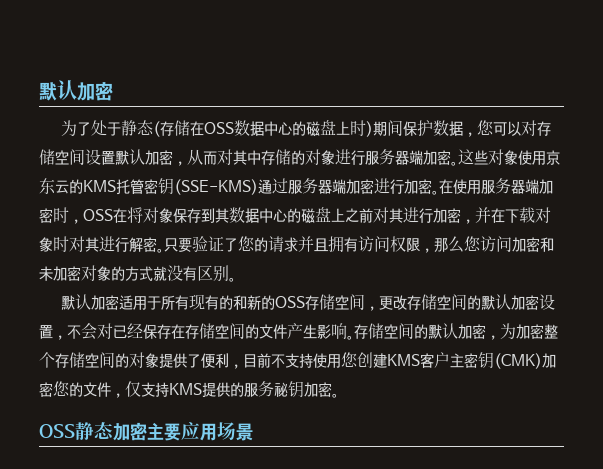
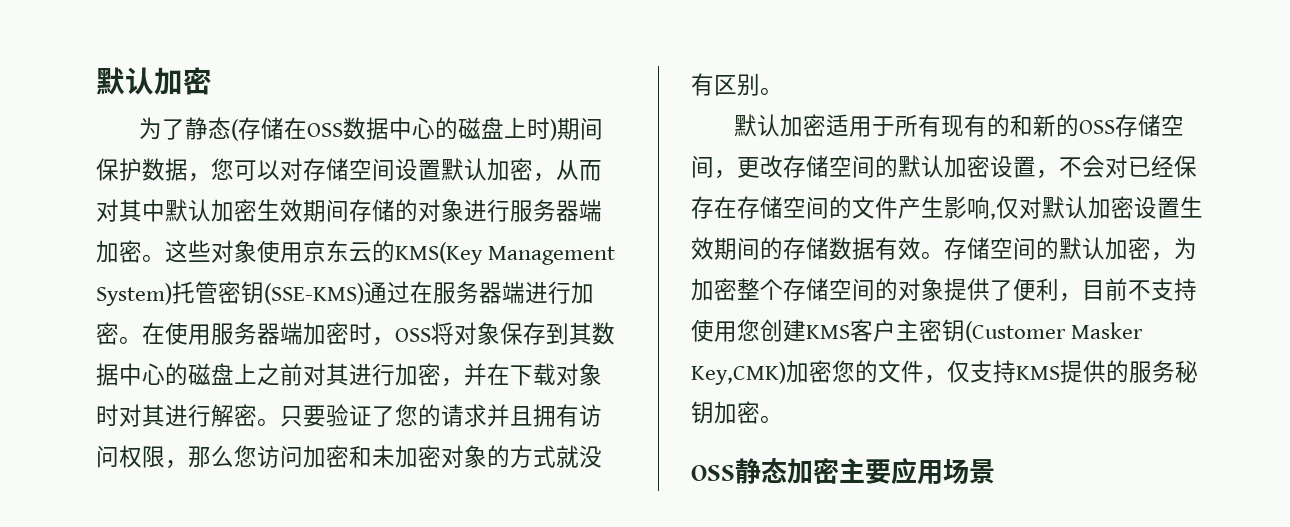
- 为了处于静态(存储在OSS数据中心的磁盘上时)期间保护数据，您可以对存储空间设置默认加密，从而对其中存储的对象进行服务器端加密。
+ 为了静态(存储在OSS数据中心的磁盘上时)期间保护数据，您可以对存储空间设置默认加密，从而对其中默认加密生效期间存储的对象进行服务器端加密。
- 这些对象使用京东云的KMS托管密钥(SSE-KMS)通过服务器端加密进行加密。
+ 这些对象使用京东云的KMS(Key Management System)托管密钥(SSE-KMS)通过在服务器端进行加密。
- 在使用服务器端加密时，OSS在将对象保存到其数据中心的磁盘上之前对其进行加密，并在下载对象时对其进行解密。
+ 在使用服务器端加密时，OSS将对象保存到其数据中心的磁盘上之前对其进行加密，并在下载对象时对其进行解密。
- 默认加密适用于所有现有的和新的OSS存储空间，更改存储空间的默认加密设置，不会对已经保存在存储空间的文件产生影响。
+ 默认加密适用于所有现有的和新的OSS存储空间，更改存储空间的默认加密设置，不会对已经保存在存储空间的文件产生影响,仅对默认加密设置生效期间的存储数据有效。
- 存储空间的默认加密，为加密整个存储空间的对象提供了便利，目前不支持使用您创建KMS客户主密钥(CMK)加密您的文件，仅支持KMS提供的服务秘钥加密。
+ 存储空间的默认加密，为加密整个存储空间的对象提供了便利，目前不支持使用您创建KMS客户主密钥(Customer Masker Key,CMK)加密您的文件，仅支持KMS提供的服务秘钥加密。

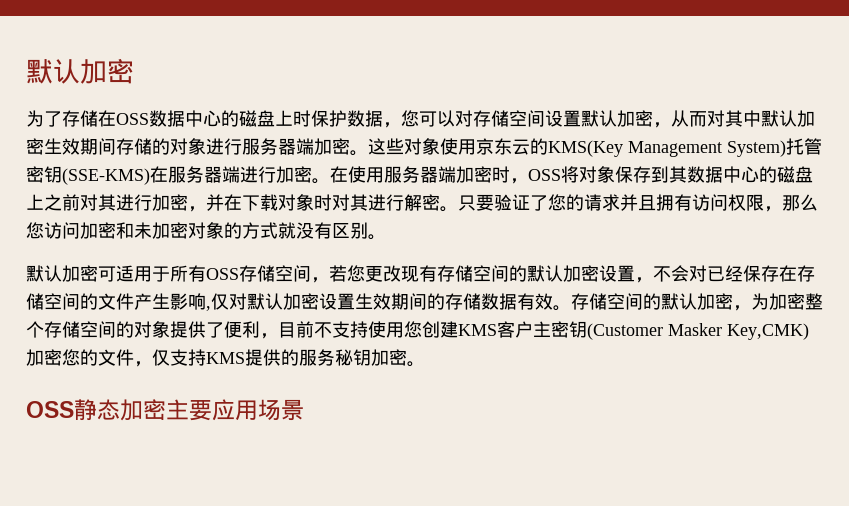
- 为了静态(存储在OSS数据中心的磁盘上时)期间保护数据，您可以对存储空间设置默认加密，从而对其中默认加密生效期间存储的对象进行服务器端加密。
+ 为了存储在OSS数据中心的磁盘上时保护数据，您可以对存储空间设置默认加密，从而对其中默认加密生效期间存储的对象进行服务器端加密。
- 这些对象使用京东云的KMS(Key Management System)托管密钥(SSE-KMS)通过在服务器端进行加密。
+ 这些对象使用京东云的KMS(Key Management System)托管密钥(SSE-KMS)在服务器端进行加密。
- 默认加密适用于所有现有的和新的OSS存储空间，更改存储空间的默认加密设置，不会对已经保存在存储空间的文件产生影响,仅对默认加密设置生效期间的存储数据有效。
+ 默认加密可适用于所有OSS存储空间，若您更改现有存储空间的默认加密设置，不会对已经保存在存储空间的文件产生影响,仅对默认加密设置生效期间的存储数据有效。

